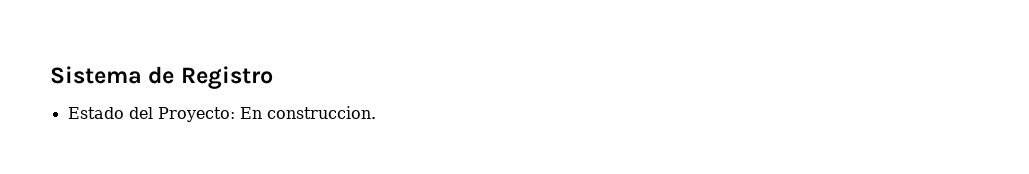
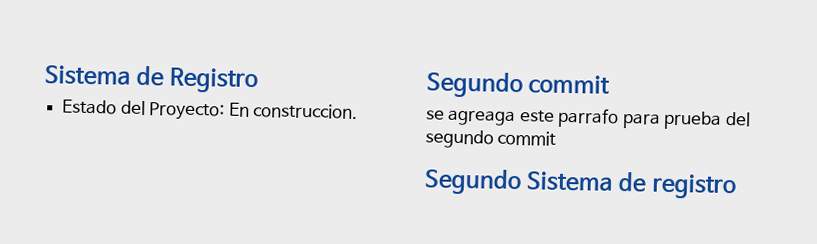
+ Segundo commit
+ se agreaga este parrafo para prueba del segundo commit
+ Segundo Sistema de registro

